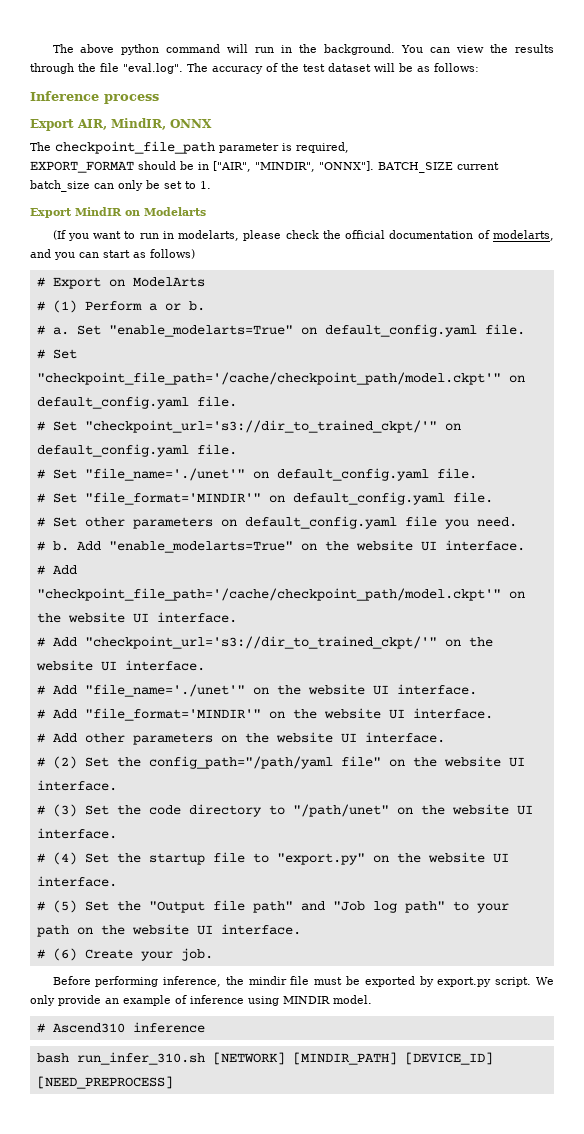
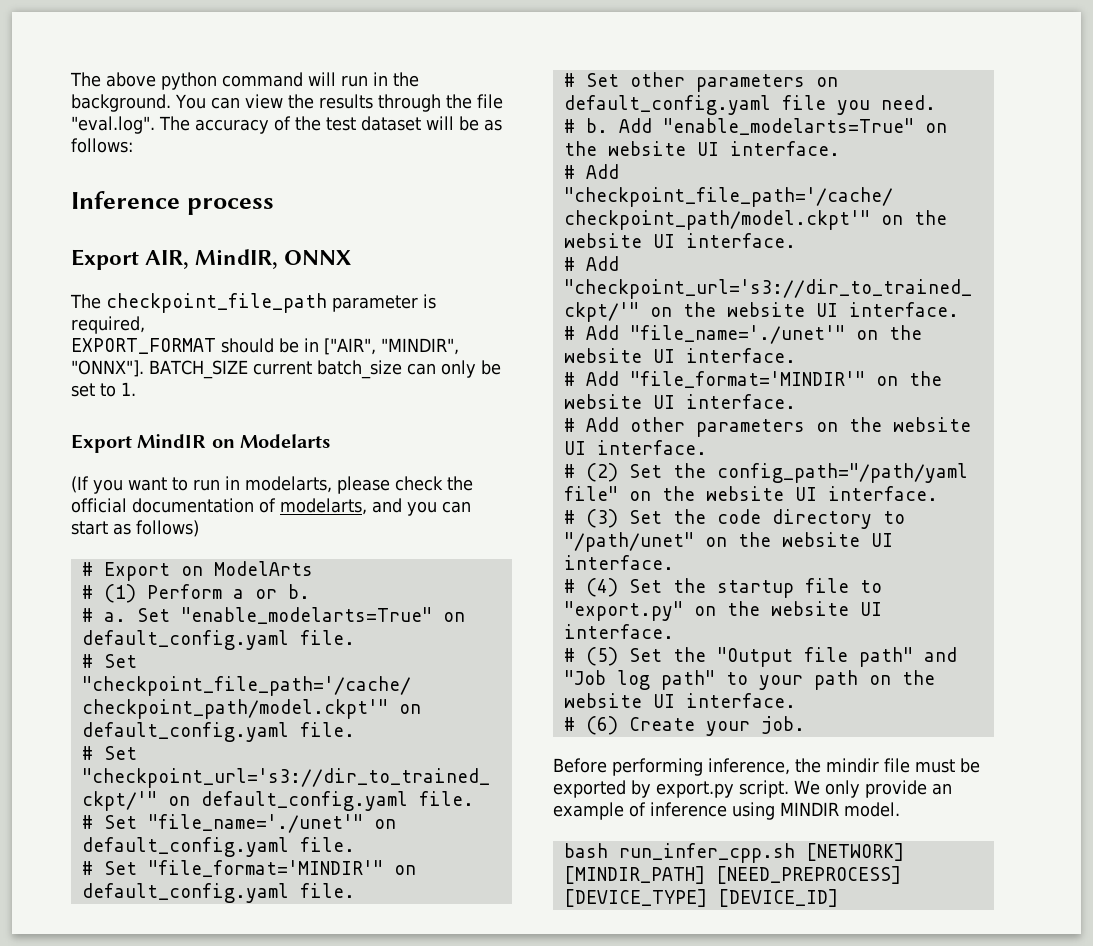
- # Ascend310 inference
- bash run_infer_310.sh [NETWORK] [MINDIR_PATH] [DEVICE_ID] [NEED_PREPROCESS]
+ bash run_infer_cpp.sh [NETWORK] [MINDIR_PATH] [NEED_PREPROCESS] [DEVICE_TYPE] [DEVICE_ID]

